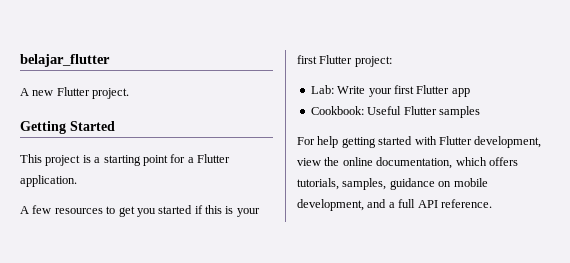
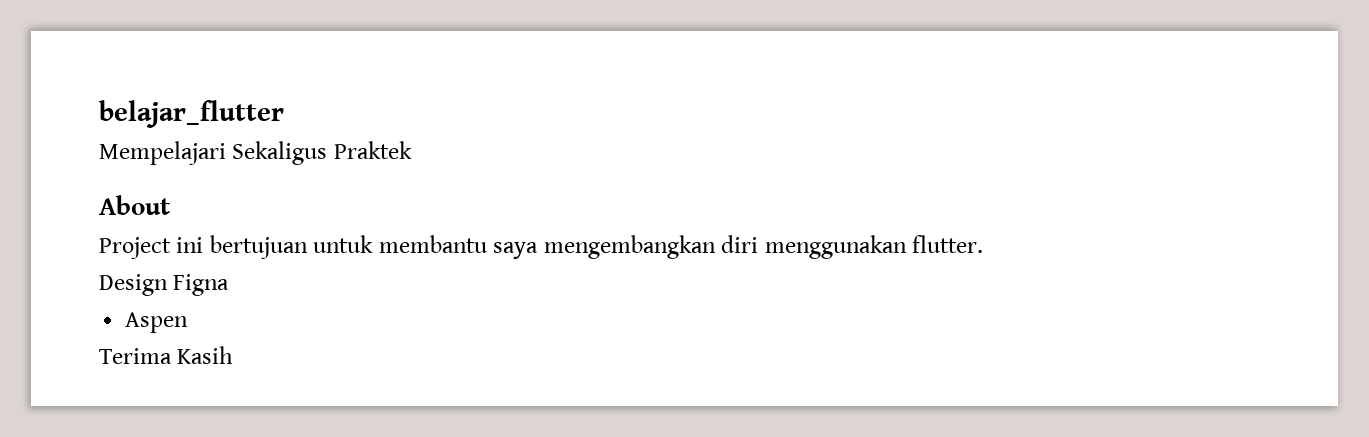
- A new Flutter project.
- Getting Started
- This project is a starting point for a Flutter application.
- A few resources to get you started if this is your first Flutter project:
- Lab: Write your first Flutter app
- Cookbook: Useful Flutter samples
- For help getting started with Flutter development, view the online documentation, which offers tutorials, samples, guidance on mobile development, and a full API reference.
+ Mempelajari Sekaligus Praktek
+ About
+ Project ini bertujuan untuk membantu saya mengembangkan diri menggunakan flutter.
+ Design Figna
+ Aspen
+ Terima Kasih

